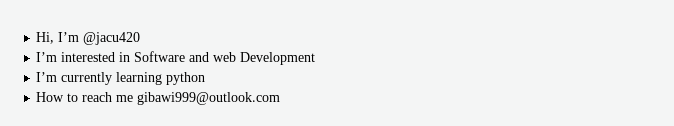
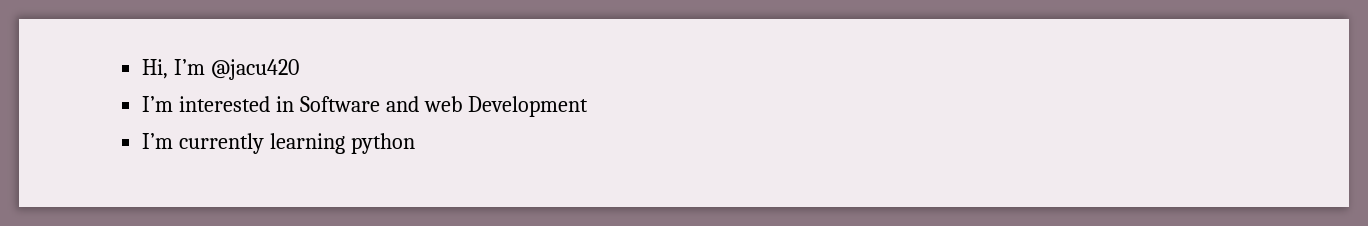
- How to reach me gibawi999@outlook.com

